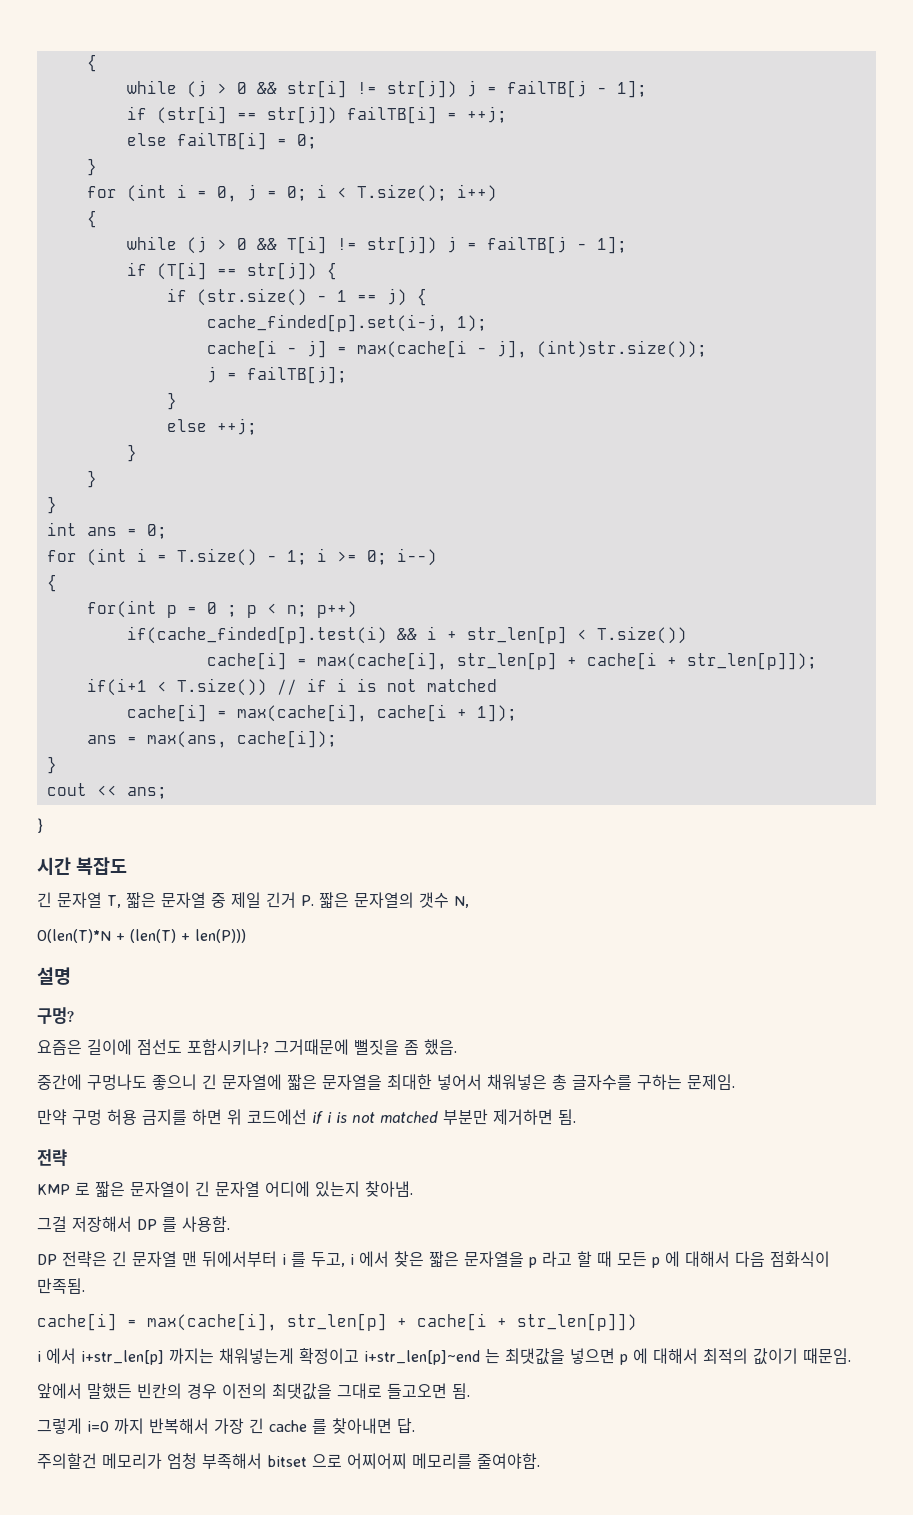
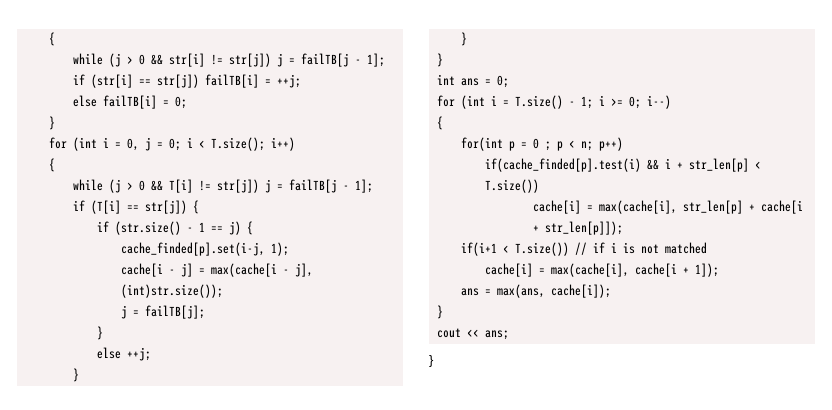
- 시간 복잡도
- 긴 문자열 T, 짧은 문자열 중 제일 긴거 P. 짧은 문자열의 갯수 N,
- O(len(T)*N + (len(T) + len(P)))
- 설명
- 구멍?
- 요즘은 길이에 점선도 포함시키나? 그거때문에 뻘짓을 좀 했음.
- 중간에 구멍나도 좋으니 긴 문자열에 짧은 문자열을 최대한 넣어서 채워넣은 총 글자수를 구하는 문제임.
- 만약 구멍 허용 금지를 하면 위 코드에선 if i is not matched 부분만 제거하면 됨.
- 전략
- KMP 로 짧은 문자열이 긴 문자열 어디에 있는지 찾아냄.
- 그걸 저장해서 DP 를 사용함.
- DP 전략은 긴 문자열 맨 뒤에서부터 i 를 두고, i 에서 찾은 짧은 문자열을 p 라고 할 때 모든 p 에 대해서 다음 점화식이 만족됨.
- cache[i] = max(cache[i], str_len[p] + cache[i + str_len[p]])
- i 에서 i+str_len[p] 까지는 채워넣는게 확정이고 i+str_len[p]~end 는 최댓값을 넣으면 p 에 대해서 최적의 값이기 때문임.
- 앞에서 말했든 빈칸의 경우 이전의 최댓값을 그대로 들고오면 됨.
- 그렇게 i=0 까지 반복해서 가장 긴 cache 를 찾아내면 답.
- 주의할건 메모리가 엄청 부족해서 bitset 으로 어찌어찌 메모리를 줄여야함.

